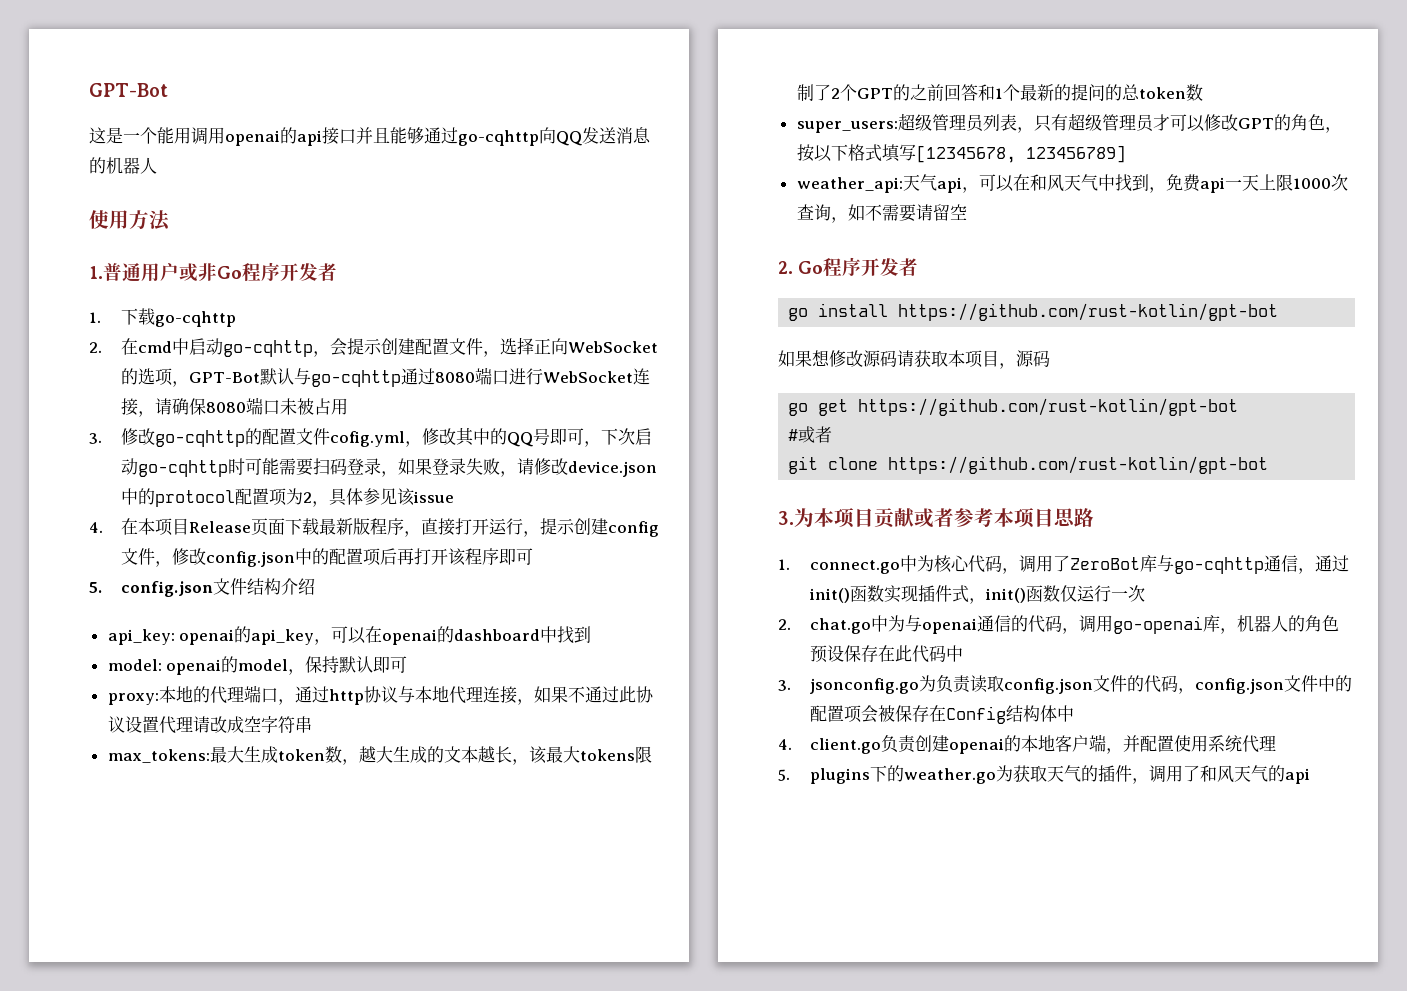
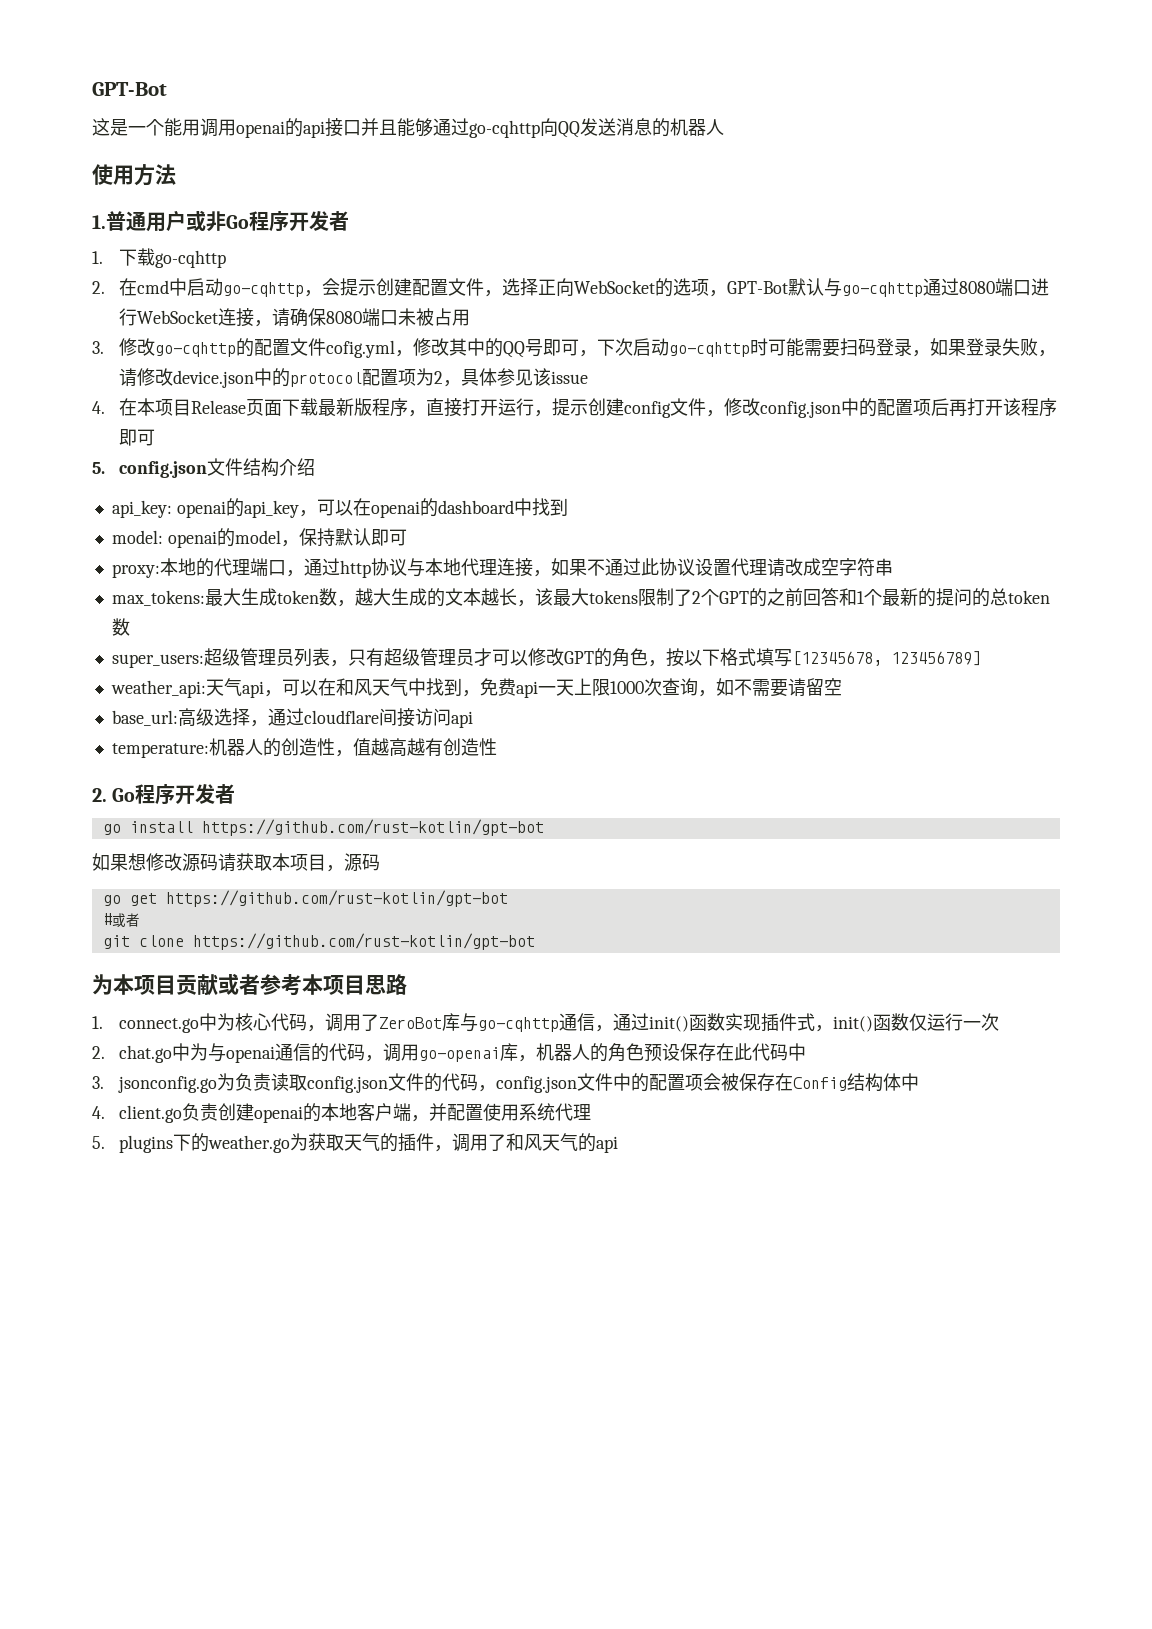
+ base_url:高级选择，通过cloudflare间接访问api
+ temperature:机器人的创造性，值越高越有创造性
- 3.为本项目贡献或者参考本项目思路
+ 为本项目贡献或者参考本项目思路

